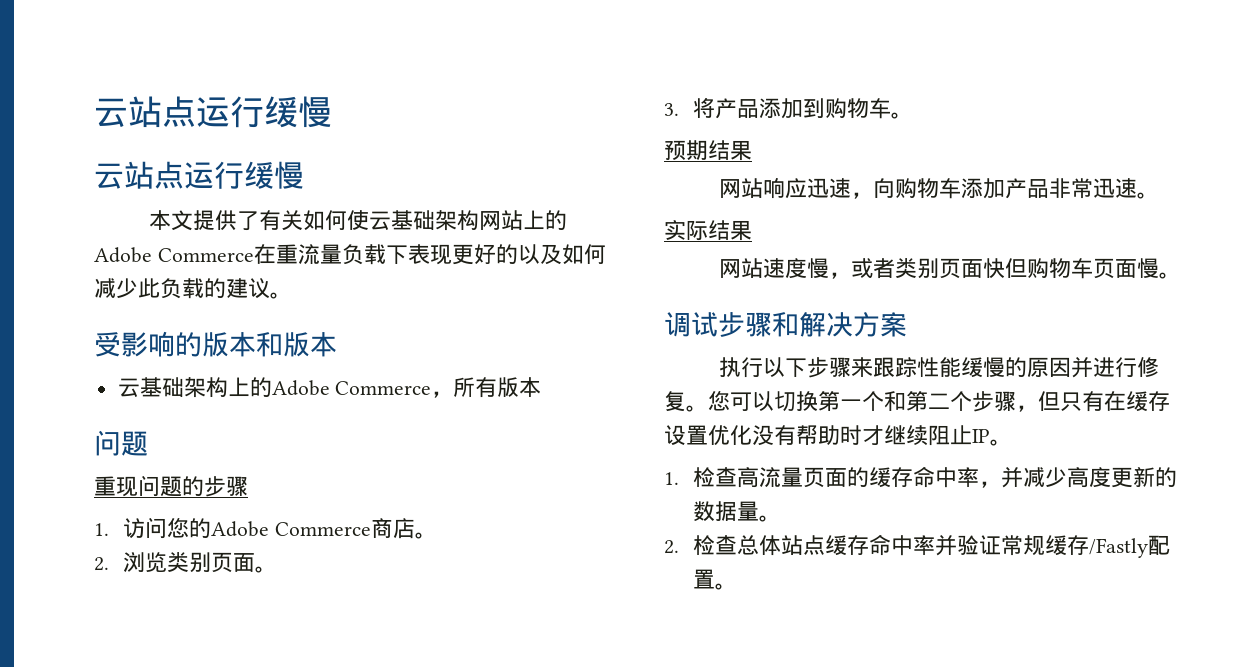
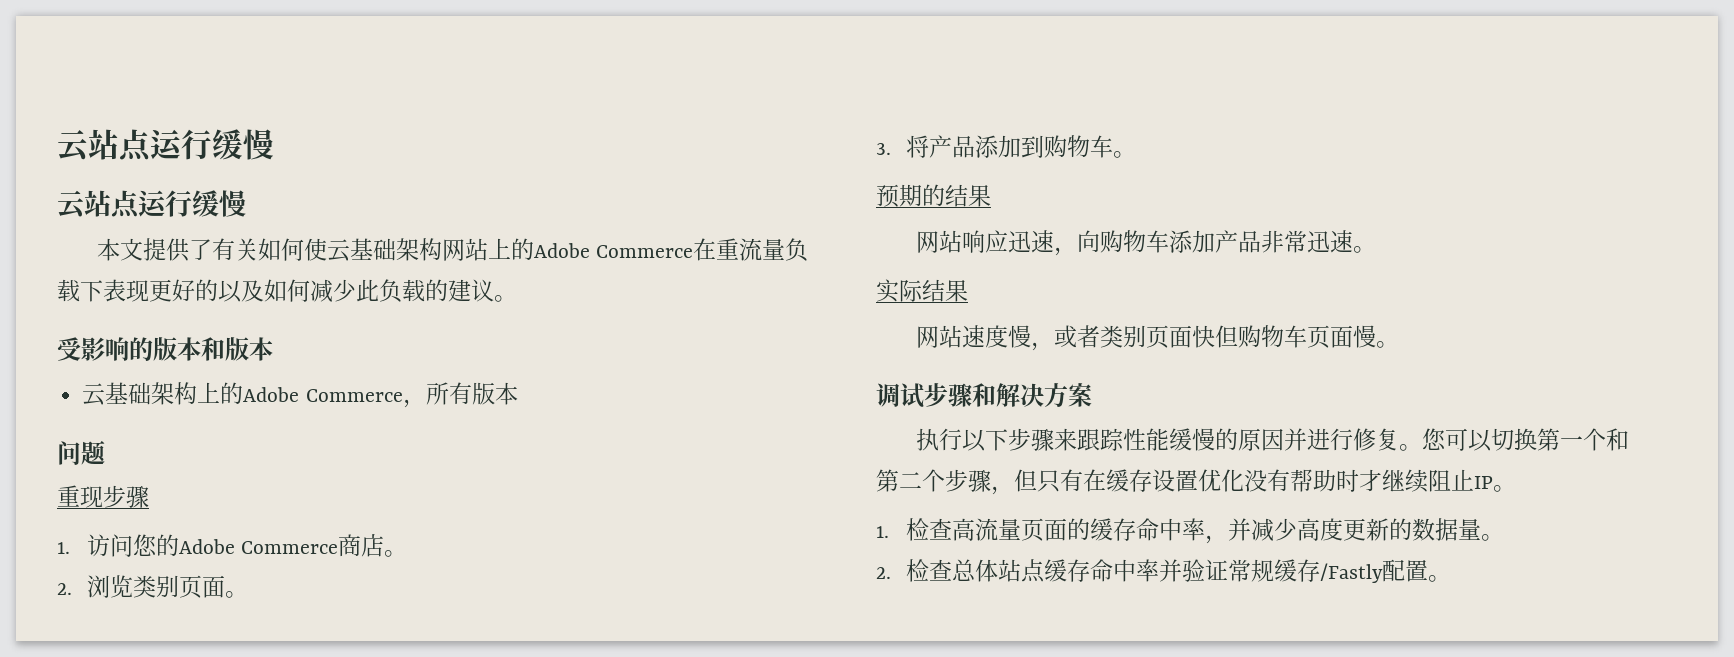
- 重现问题的步骤
+ 重现步骤
- 预期结果
+ 预期的结果

